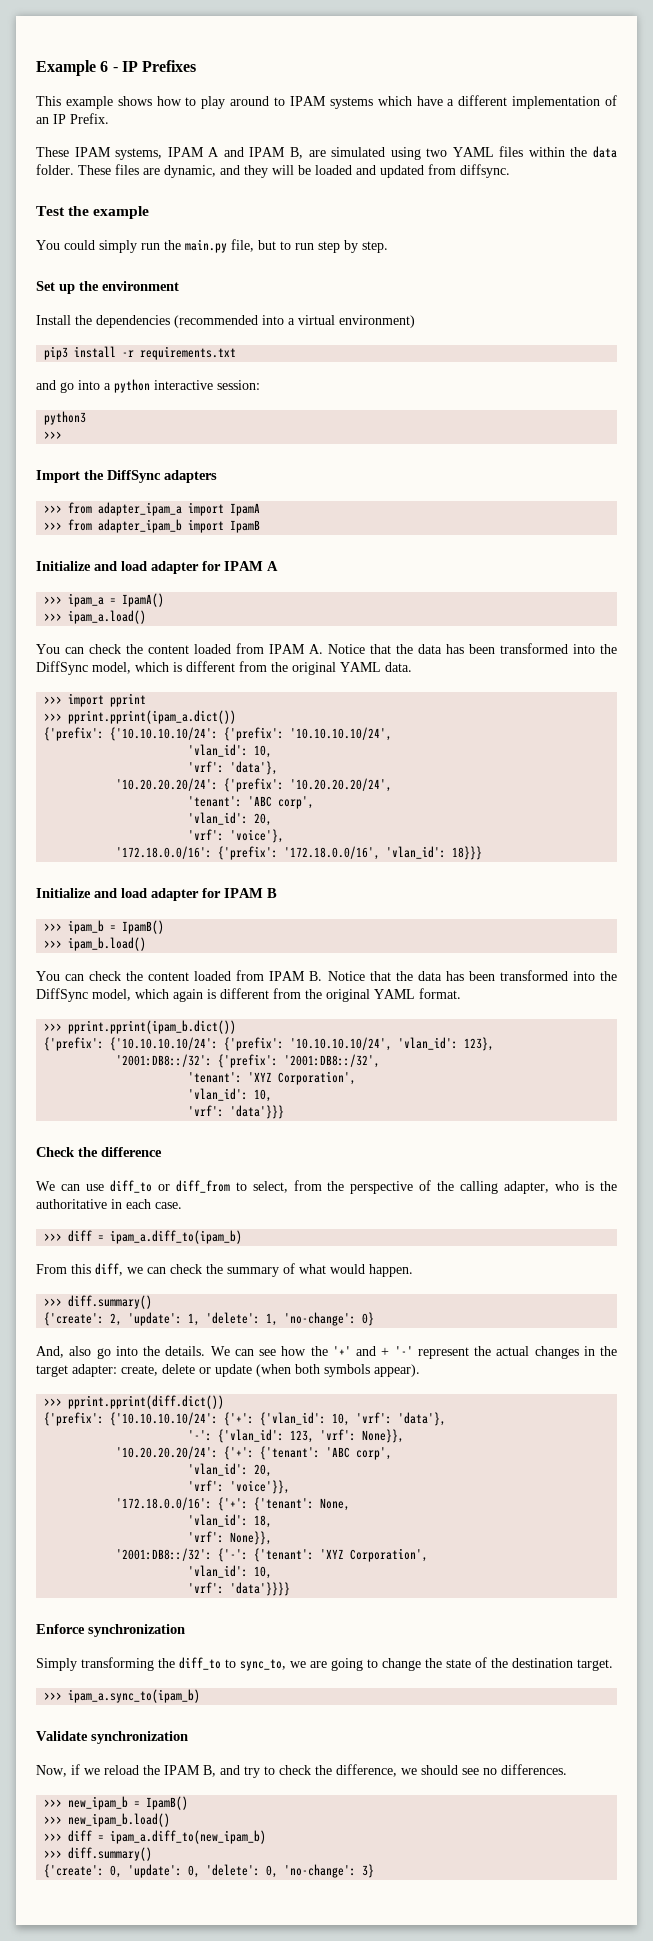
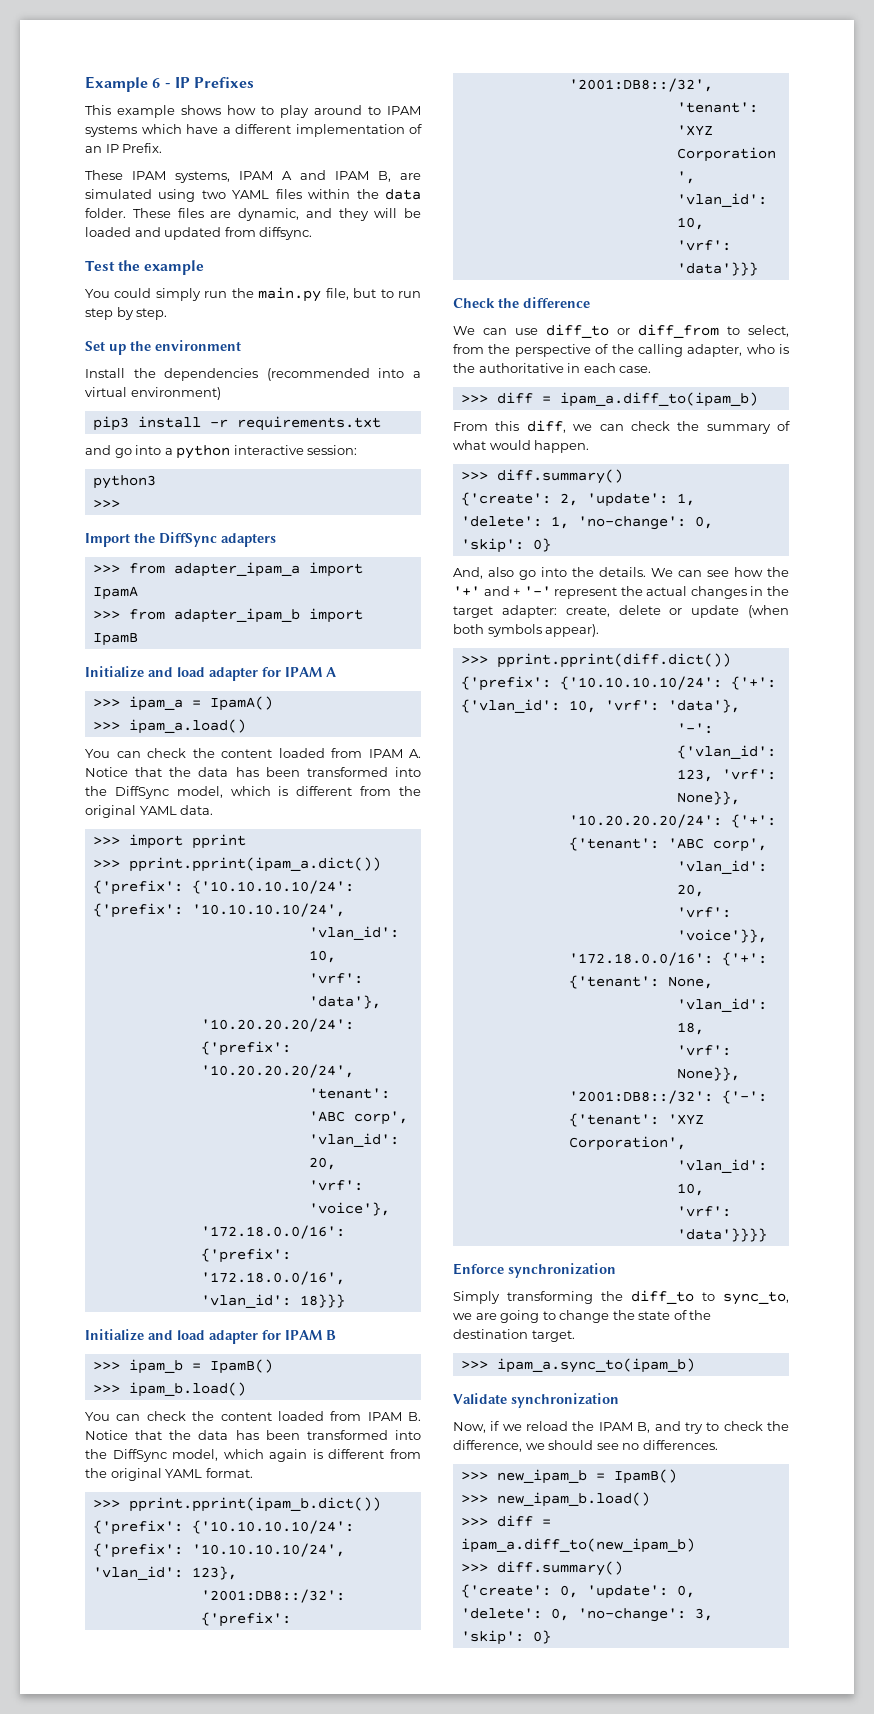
- {'create': 2, 'update': 1, 'delete': 1, 'no-change': 0}
+ {'create': 2, 'update': 1, 'delete': 1, 'no-change': 0, 'skip': 0}
- {'create': 0, 'update': 0, 'delete': 0, 'no-change': 3}
+ {'create': 0, 'update': 0, 'delete': 0, 'no-change': 3, 'skip': 0}

